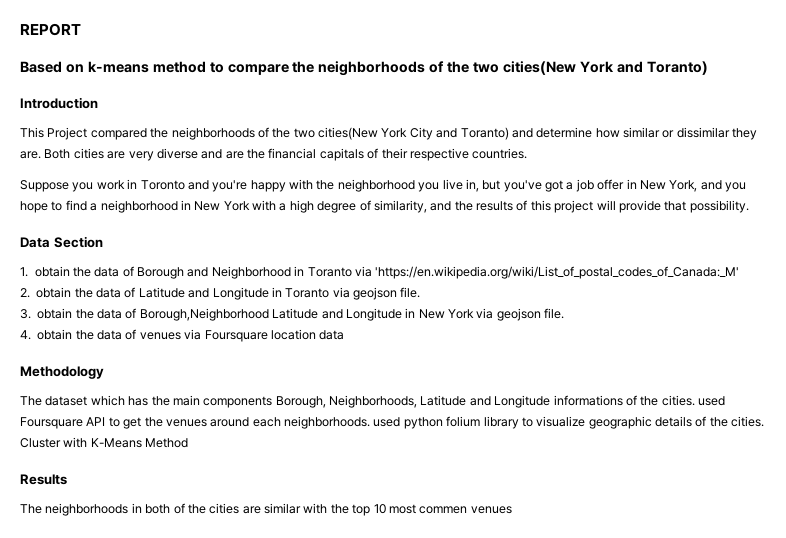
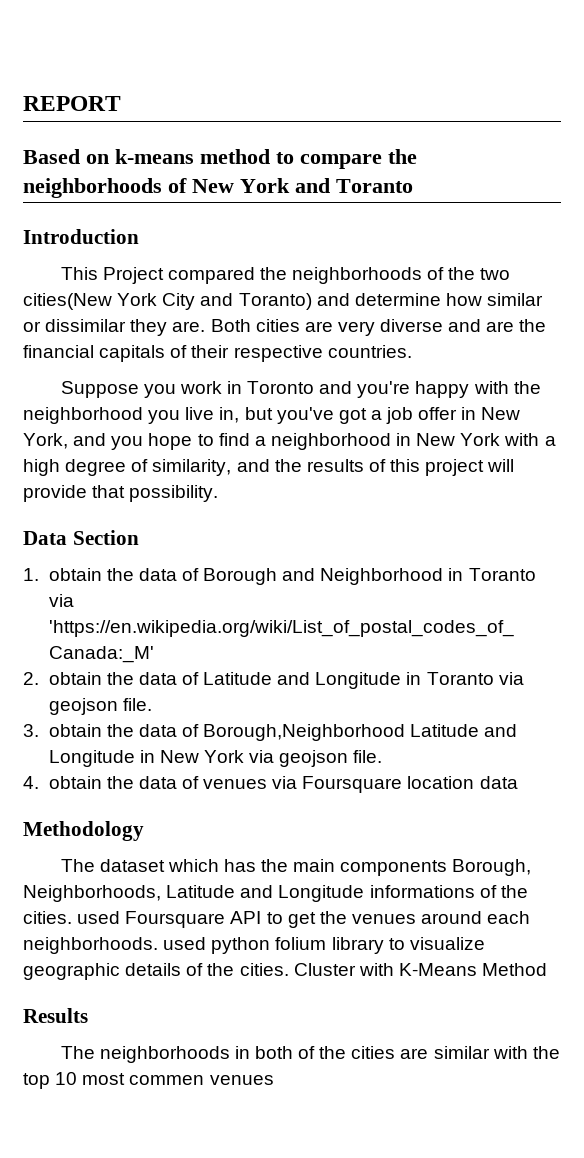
- Based on k-means method to compare the neighborhoods of the two cities(New York and Toranto)
+ Based on k-means method to compare the neighborhoods of New York and Toranto

